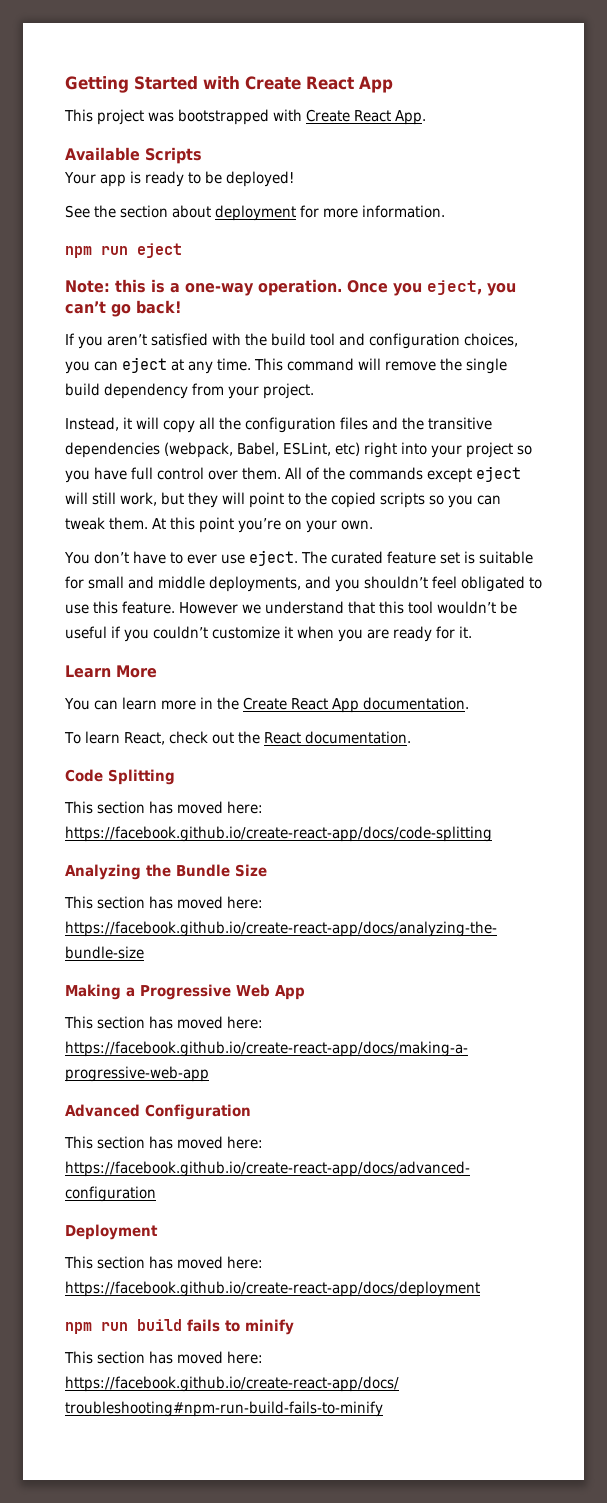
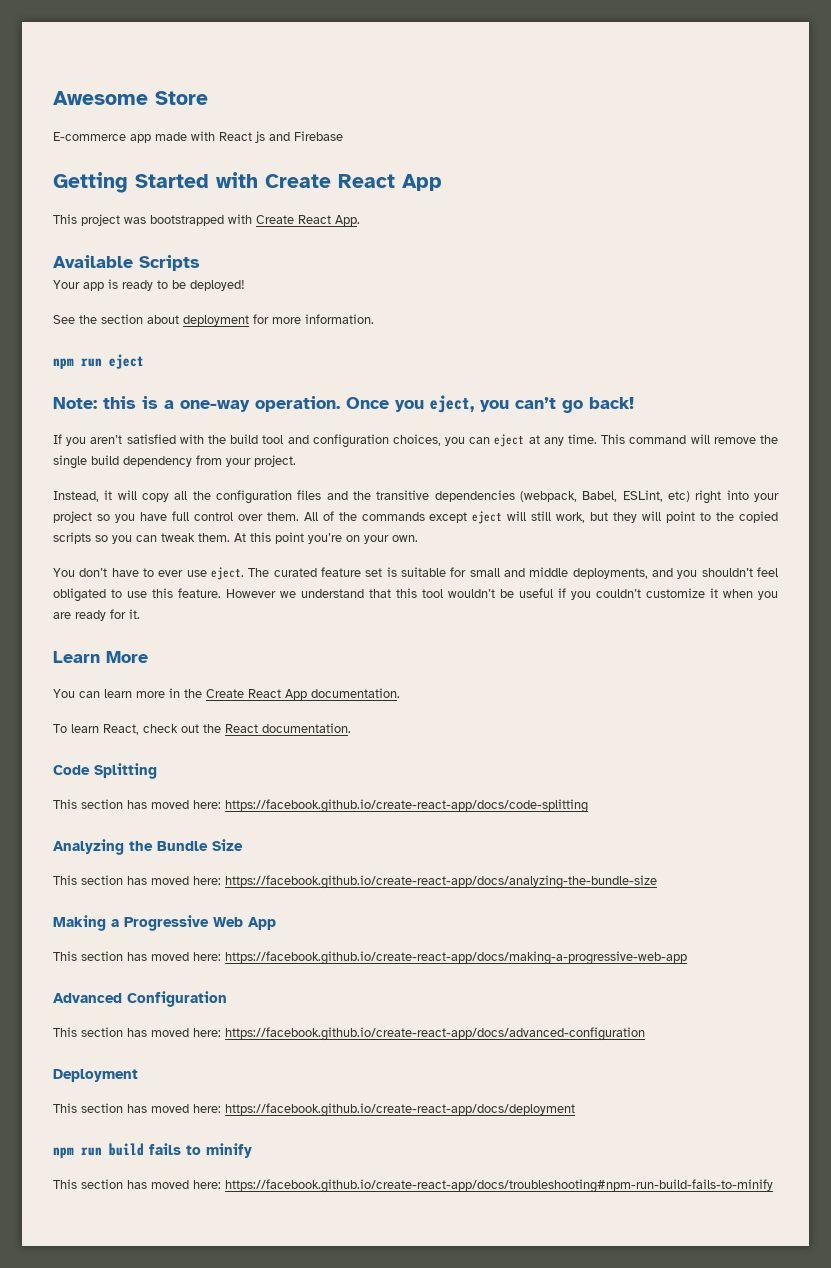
+ Awesome Store
+ E-commerce app made with React js and Firebase

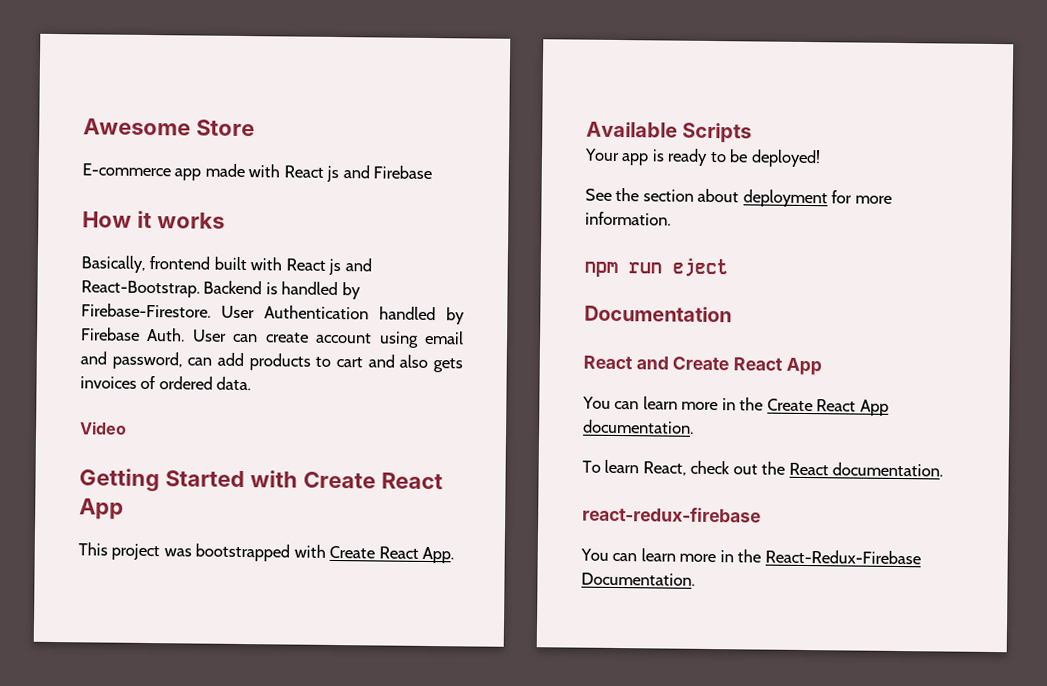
+ How it works
+ Basically, frontend built with React js and React-Bootstrap. Backend is handled by Firebase-Firestore. User Authentication handled by Firebase Auth. User can create account using email and password, can add products to cart and also gets invoices of ordered data.
+ Video
- Note: this is a one-way operation. Once you eject, you can’t go back!
- If you aren’t satisfied with the build tool and configuration choices, you can eject at any time. This command will remove the single build dependency from your project.
- Instead, it will copy all the configuration files and the transitive dependencies (webpack, Babel, ESLint, etc) right into your project so you have full control over them. All of the commands except eject will still work, but they will point to the copied scripts so you can tweak them. At this point you’re on your own.
- You don’t have to ever use eject. The curated feature set is suitable for small and middle deployments, and you shouldn’t feel obligated to use this feature. However we understand that this tool wouldn’t be useful if you couldn’t customize it when you are ready for it.
- Learn More
+ Documentation
+ React and Create React App
- Code Splitting
- This section has moved here: https://facebook.github.io/create-react-app/docs/code-splitting
- Analyzing the Bundle Size
- This section has moved here: https://facebook.github.io/create-react-app/docs/analyzing-the-bundle-size
- Making a Progressive Web App
- This section has moved here: https://facebook.github.io/create-react-app/docs/making-a-progressive-web-app
- Advanced Configuration
- This section has moved here: https://facebook.github.io/create-react-app/docs/advanced-configuration
- Deployment
- This section has moved here: https://facebook.github.io/create-react-app/docs/deployment
- npm run build fails to minify
- This section has moved here: https://facebook.github.io/create-react-app/docs/troubleshooting#npm-run-build-fails-to-minify
+ react-redux-firebase
+ You can learn more in the React-Redux-Firebase Documentation.

